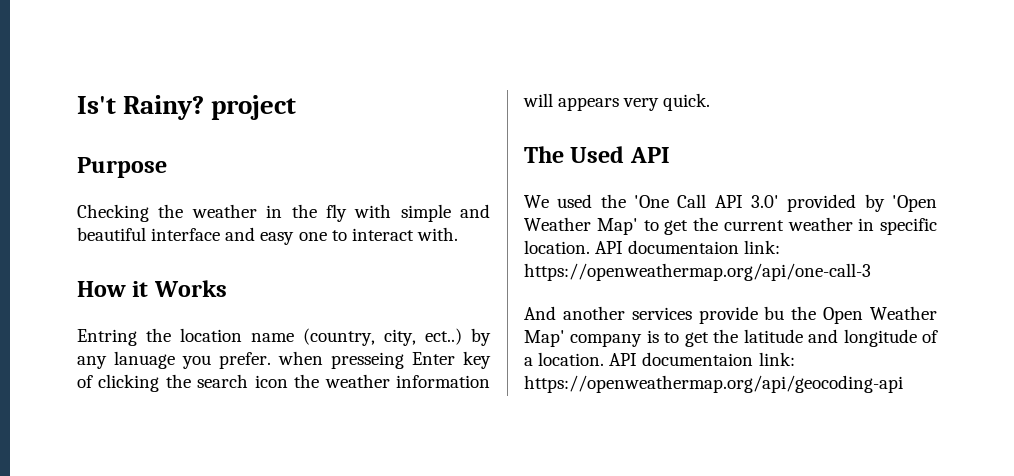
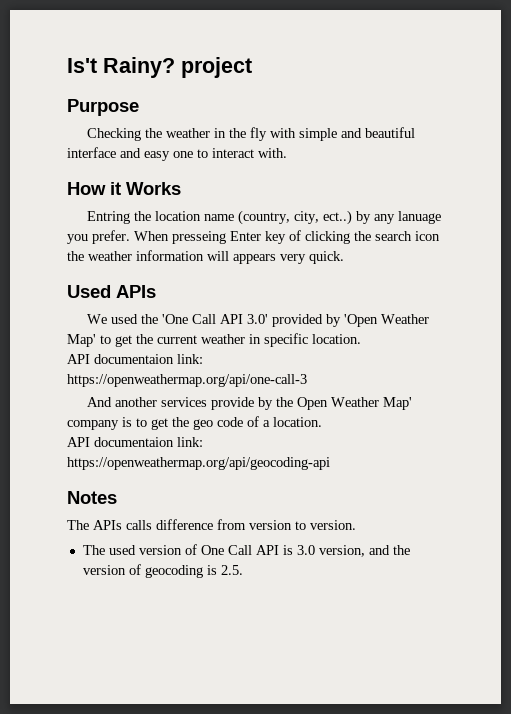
- Entring the location name (country, city, ect..) by any lanuage you prefer. when presseing Enter key of clicking the search icon the weather information will appears very quick.
+ Entring the location name (country, city, ect..) by any lanuage you prefer. When presseing Enter key of clicking the search icon the weather information will appears very quick.
- The Used API
+ Used APIs
- We used the 'One Call API 3.0' provided by 'Open Weather Map' to get the current weather in specific location. API documentaion link: https://openweathermap.org/api/one-call-3
+ We used the 'One Call API 3.0' provided by 'Open Weather Map' to get the current weather in specific location.
+ API documentaion link: https://openweathermap.org/api/one-call-3
- And another services provide bu the Open Weather Map' company is to get the latitude and longitude of a location. API documentaion link: https://openweathermap.org/api/geocoding-api
+ And another services provide by the Open Weather Map' company is to get the geo code of a location.
+ API documentaion link: https://openweathermap.org/api/geocoding-api
+ Notes
+ The APIs calls difference from version to version.
+ The used version of One Call API is 3.0 version, and the version of geocoding is 2.5.

